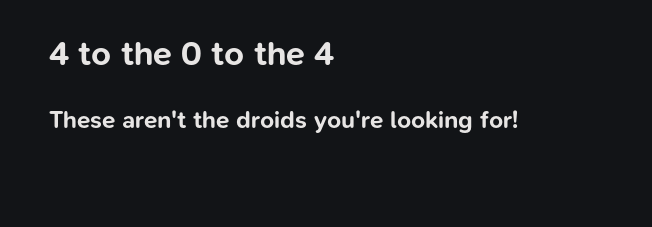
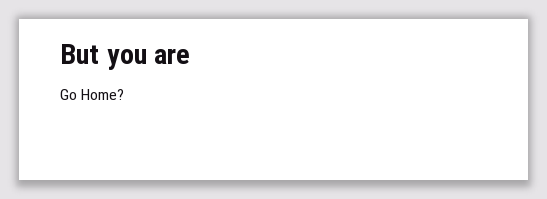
- 4 to the 0 to the 4
- These aren't the droids you're looking for!
+ But you are
+ Go Home?

